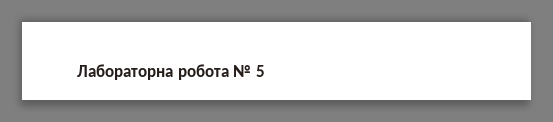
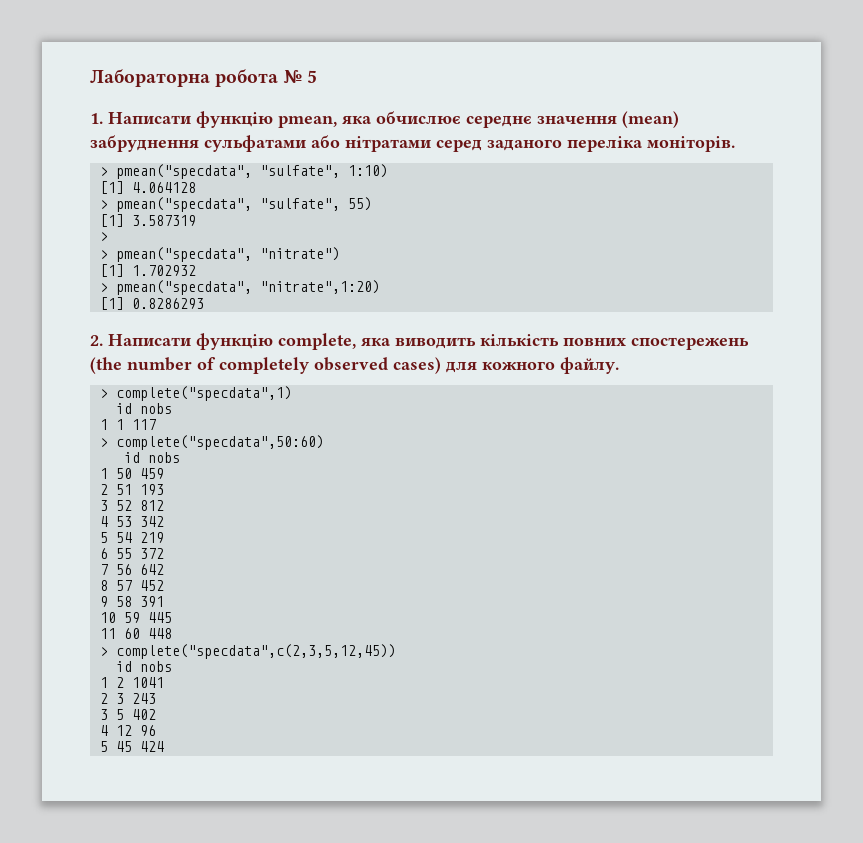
+ 1. Написати функцію pmean, яка обчислює середнє значення (mean) забруднення сульфатами або нітратами серед заданого переліка моніторів.
+ > pmean("specdata", "sulfate", 1:10)
+ [1] 4.064128
+ > pmean("specdata", "sulfate", 55)
+ [1] 3.587319
+ >
+ > pmean("specdata", "nitrate")
+ [1] 1.702932
+ > pmean("specdata", "nitrate",1:20)
+ [1] 0.8286293
+ 2. Написати функцію complete, яка виводить кількість повних спостережень (the number of completely observed cases) для кожного файлу.
+ > complete("specdata",1)
+ id nobs
+ 1 1 117
+ > complete("specdata",50:60)
+ id nobs
+ 1 50 459
+ 2 51 193
+ 3 52 812
+ 4 53 342
+ 5 54 219
+ 6 55 372
+ 7 56 642
+ 8 57 452
+ 9 58 391
+ 10 59 445
+ 11 60 448
+ > complete("specdata",c(2,3,5,12,45))
+ id nobs
+ 1 2 1041
+ 2 3 243
+ 3 5 402
+ 4 12 96
+ 5 45 424

